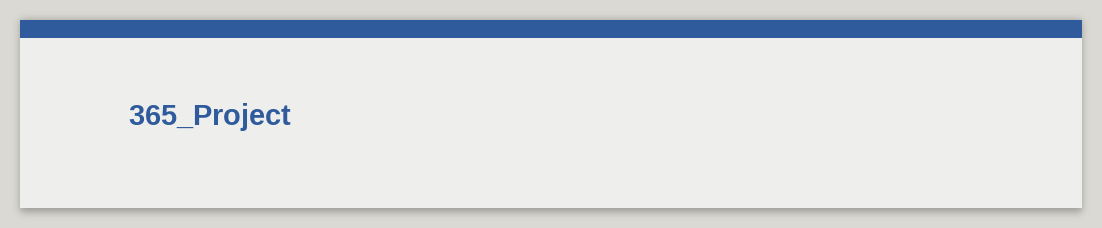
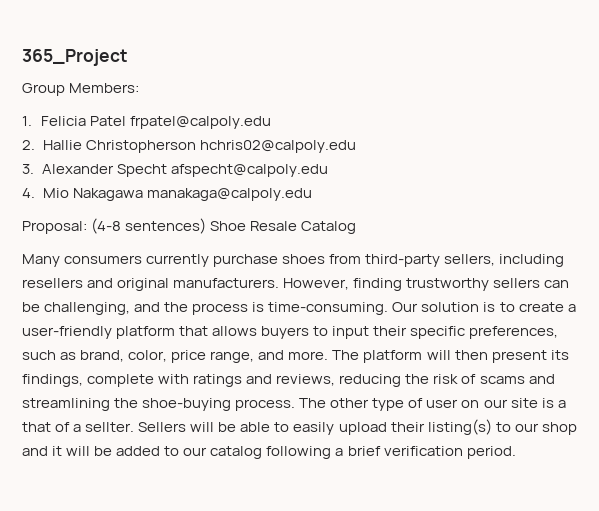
+ Group Members:
+ 1. Felicia Patel frpatel@calpoly.edu
+ 2. Hallie Christopherson hchris02@calpoly.edu
+ 3. Alexander Specht afspecht@calpoly.edu
+ 4. Mio Nakagawa manakaga@calpoly.edu
+ Proposal: (4-8 sentences) Shoe Resale Catalog
+ Many consumers currently purchase shoes from third-party sellers, including resellers and original manufacturers. However, finding trustworthy sellers can be challenging, and the process is time-consuming. Our solution is to create a user-friendly platform that allows buyers to input their specific preferences, such as brand, color, price range, and more. The platform will then present its findings, complete with ratings and reviews, reducing the risk of scams and streamlining the shoe-buying process. The other type of user on our site is a that of a sellter. Sellers will be able to easily upload their listing(s) to our shop and it will be added to our catalog following a brief verification period.

